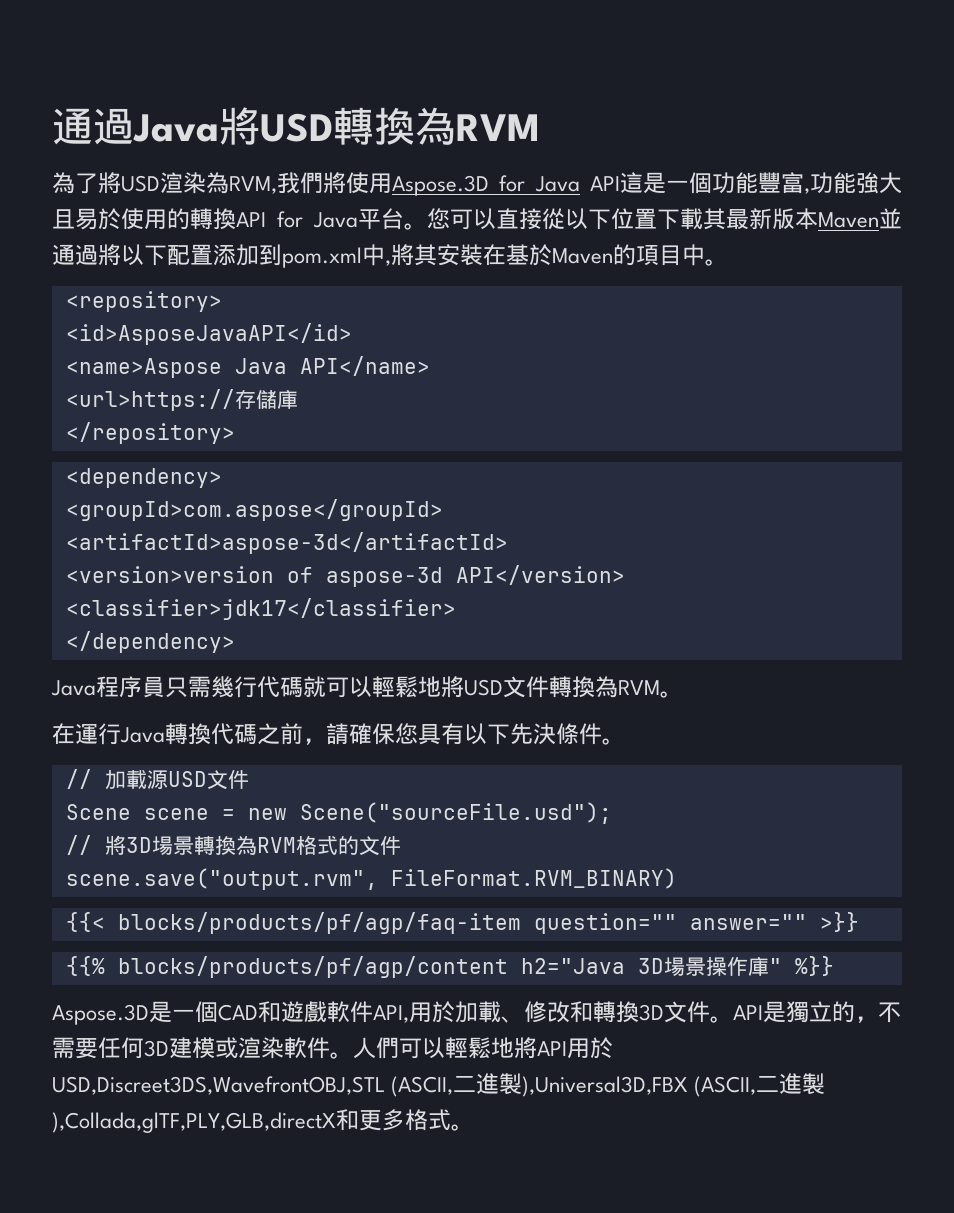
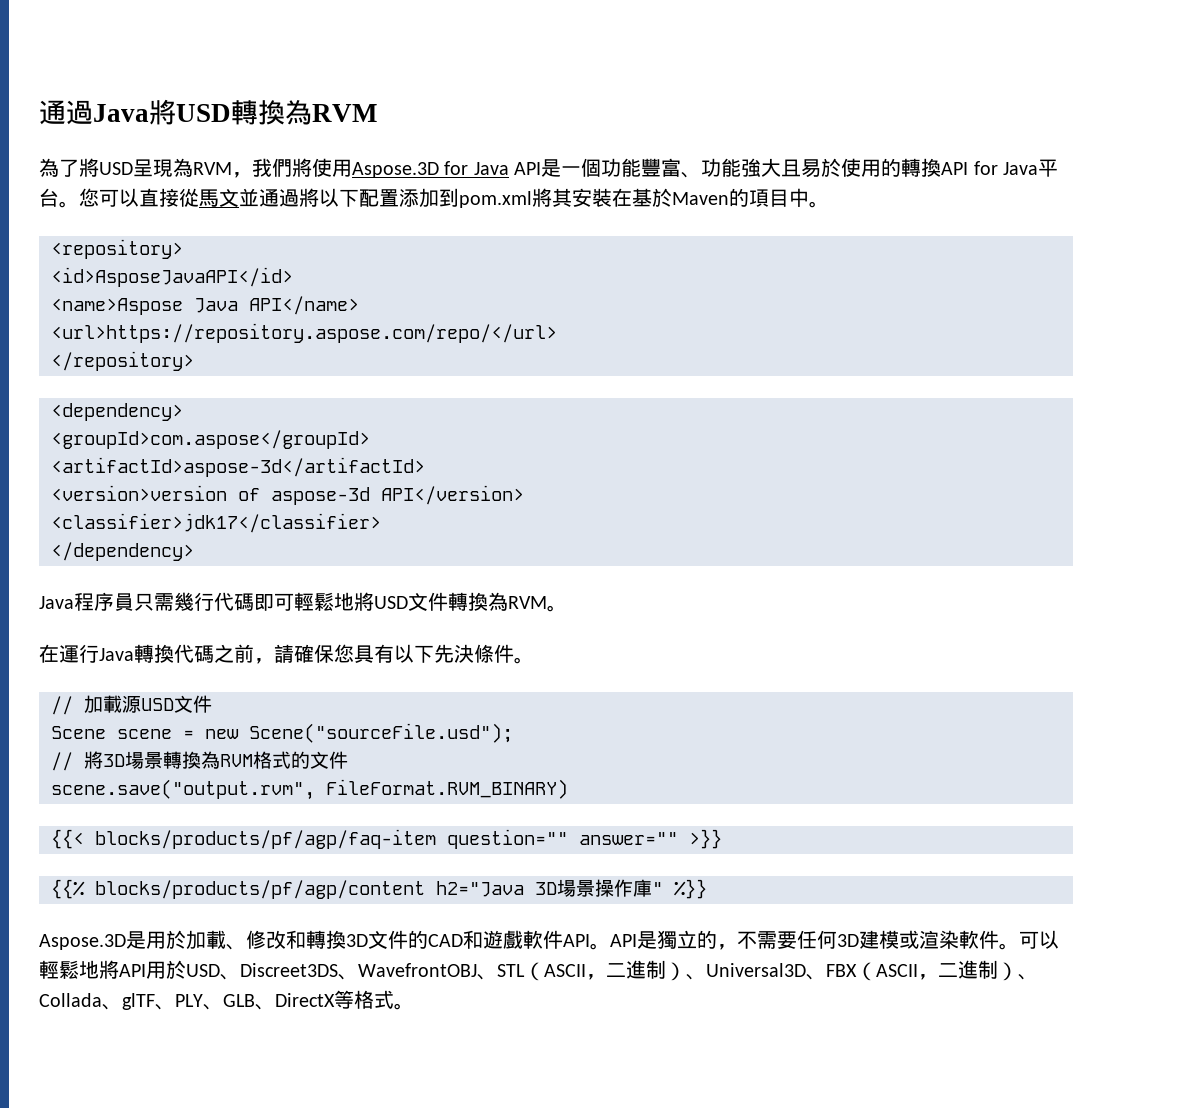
- 為了將USD渲染為RVM,我們將使用Aspose.3D for Java API這是一個功能豐富,功能強大且易於使用的轉換API for Java平台。
+ 為了將USD呈現為RVM，我們將使用Aspose.3D for Java API是一個功能豐富、功能強大且易於使用的轉換API for Java平台。
- 您可以直接從以下位置下載其最新版本Maven並通過將以下配置添加到pom.xml中,將其安裝在基於Maven的項目中。
+ 您可以直接從馬文並通過將以下配置添加到pom.xml將其安裝在基於Maven的項目中。
- <url>https://存儲庫
+ <url>https://repository.aspose.com/repo/</url>
- Java程序員只需幾行代碼就可以輕鬆地將USD文件轉換為RVM。
+ Java程序員只需幾行代碼即可輕鬆地將USD文件轉換為RVM。
- Aspose.3D是一個CAD和遊戲軟件API,用於加載、修改和轉換3D文件。
+ Aspose.3D是用於加載、修改和轉換3D文件的CAD和遊戲軟件API。
- 人們可以輕鬆地將API用於USD,Discreet3DS,WavefrontOBJ,STL (ASCII,二進製),Universal3D,FBX (ASCII,二進製),Collada,glTF,PLY,GLB,directX和更多格式。
+ 可以輕鬆地將API用於USD、Discreet3DS、WavefrontOBJ、STL（ASCII，二進制）、Universal3D、FBX（ASCII，二進制）、Collada、glTF、PLY、GLB、DirectX等格式。

